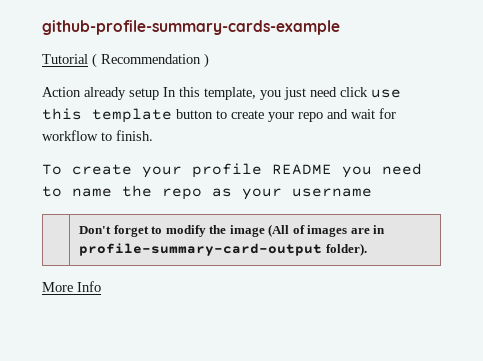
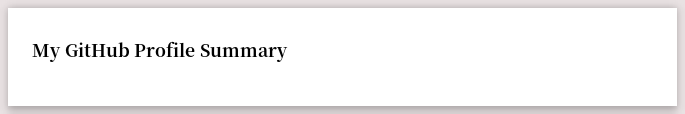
- github-profile-summary-cards-example
- Tutorial ( Recommendation )
- Action already setup In this template, you just need click use this template button to create your repo and wait for workflow to finish.
- To create your profile README you need to name the repo as your username
- | Don't forget to modify the image (All of images are in profile-summary-card-output folder).
- More Info
+ My GitHub Profile Summary

